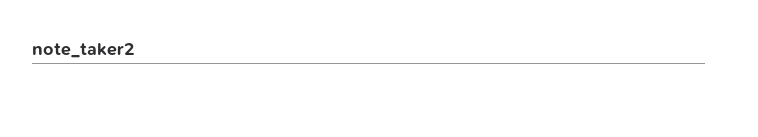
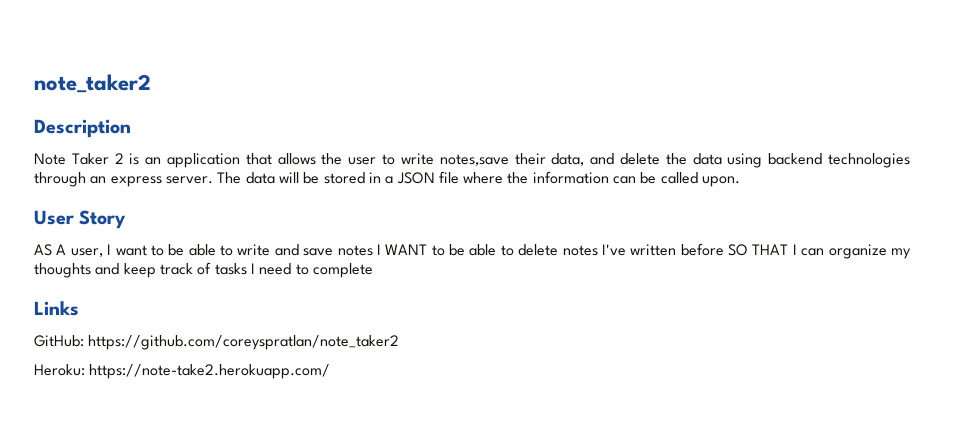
+ Description
+ Note Taker 2 is an application that allows the user to write notes,save their data, and delete the data using backend technologies through an express server. The data will be stored in a JSON file where the information can be called upon.
+ User Story
+ AS A user, I want to be able to write and save notes I WANT to be able to delete notes I've written before SO THAT I can organize my thoughts and keep track of tasks I need to complete
+ Links
+ GitHub: https://github.com/coreyspratlan/note_taker2
+ Heroku: https://note-take2.herokuapp.com/

